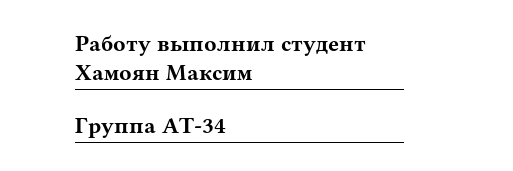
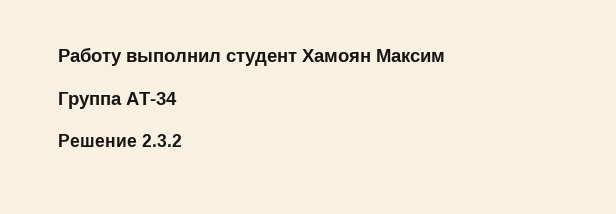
+ Решение 2.3.2

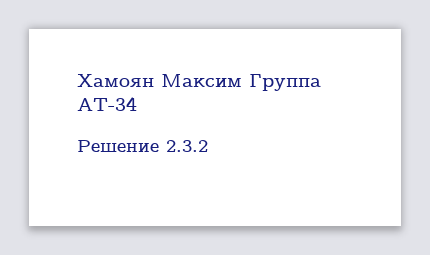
- Работу выполнил студент Хамоян Максим
- Группа АТ-34
+ Хамоян Максим Группа АТ-34

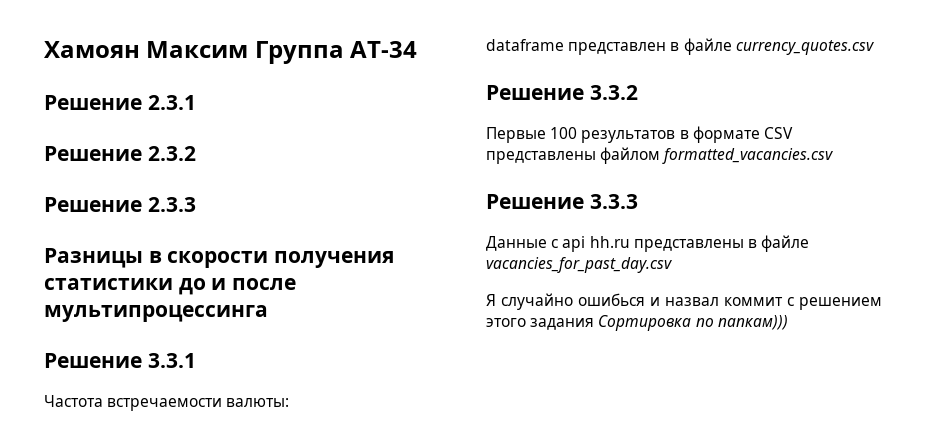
+ Решение 2.3.1
+ Решение 2.3.3
+ Разницы в скорости получения статистики до и после мультипроцессинга
+ Решение 3.3.1
+ Частота встречаемости валюты:
+ dataframe представлен в файле currency_quotes.csv
+ Решение 3.3.2
+ Первые 100 результатов в формате CSV представлены файлом formatted_vacancies.csv
+ Решение 3.3.3
+ Данные с api hh.ru представлены в файле vacancies_for_past_day.csv
+ Я случайно ошибься и назвал коммит с решением этого задания Сортировка по папкам)))

